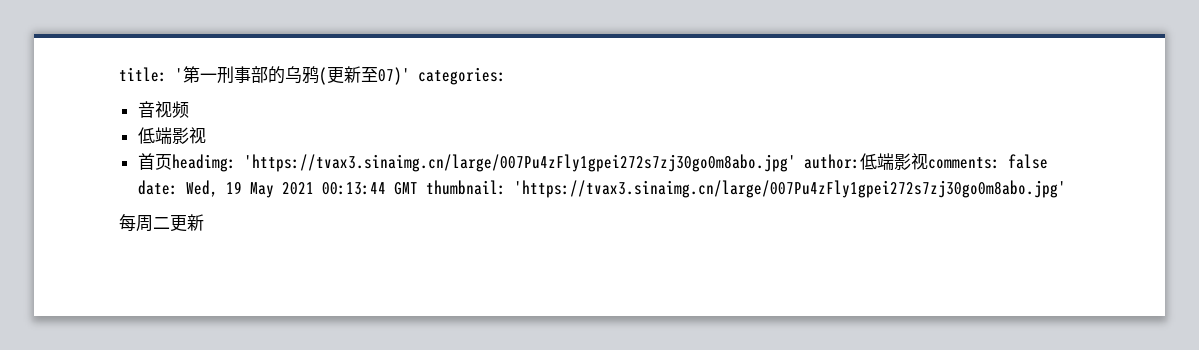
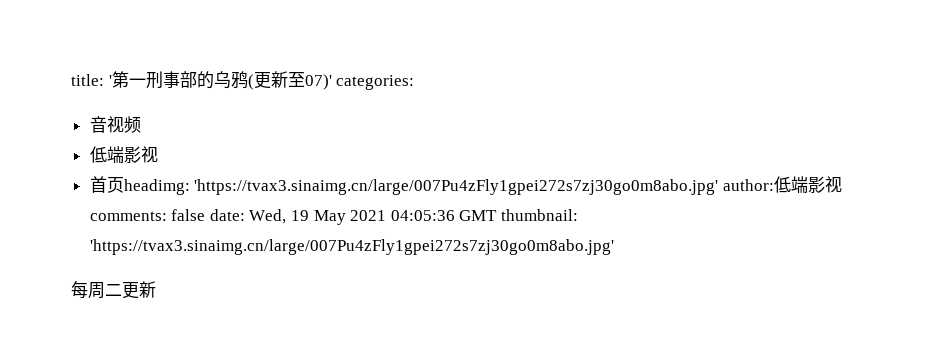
- 首页headimg: 'https://tvax3.sinaimg.cn/large/007Pu4zFly1gpei272s7zj30go0m8abo.jpg' author:低端影视comments: false date: Wed, 19 May 2021 00:13:44 GMT thumbnail: 'https://tvax3.sinaimg.cn/large/007Pu4zFly1gpei272s7zj30go0m8abo.jpg'
+ 首页headimg: 'https://tvax3.sinaimg.cn/large/007Pu4zFly1gpei272s7zj30go0m8abo.jpg' author:低端影视comments: false date: Wed, 19 May 2021 04:05:36 GMT thumbnail: 'https://tvax3.sinaimg.cn/large/007Pu4zFly1gpei272s7zj30go0m8abo.jpg'

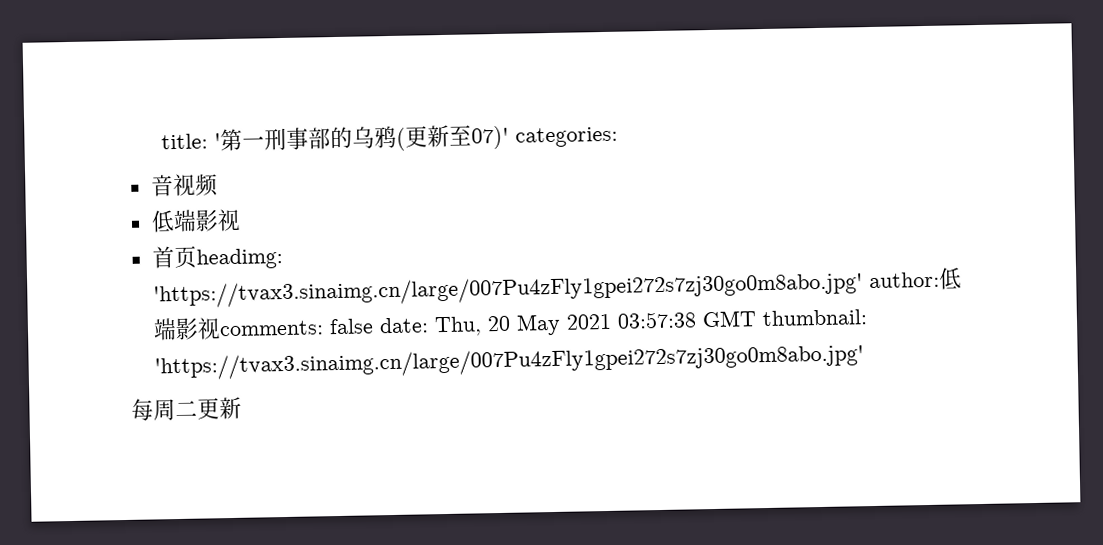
- 首页headimg: 'https://tvax3.sinaimg.cn/large/007Pu4zFly1gpei272s7zj30go0m8abo.jpg' author:低端影视comments: false date: Wed, 19 May 2021 04:05:36 GMT thumbnail: 'https://tvax3.sinaimg.cn/large/007Pu4zFly1gpei272s7zj30go0m8abo.jpg'
+ 首页headimg: 'https://tvax3.sinaimg.cn/large/007Pu4zFly1gpei272s7zj30go0m8abo.jpg' author:低端影视comments: false date: Thu, 20 May 2021 03:57:38 GMT thumbnail: 'https://tvax3.sinaimg.cn/large/007Pu4zFly1gpei272s7zj30go0m8abo.jpg'

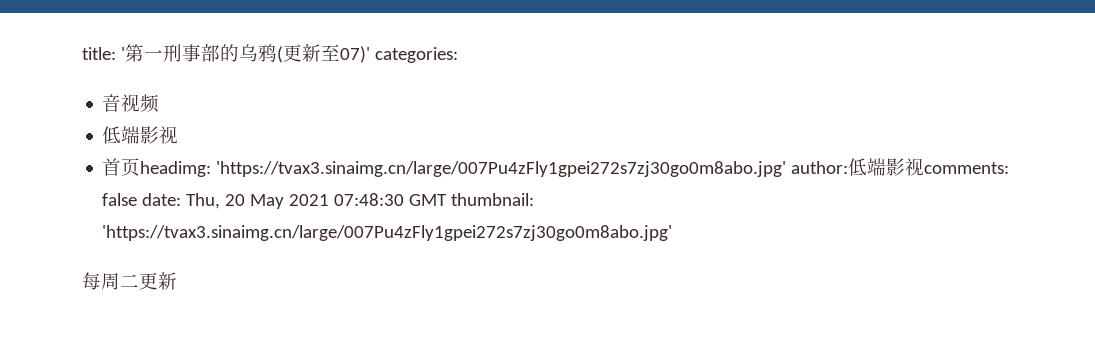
- 首页headimg: 'https://tvax3.sinaimg.cn/large/007Pu4zFly1gpei272s7zj30go0m8abo.jpg' author:低端影视comments: false date: Thu, 20 May 2021 03:57:38 GMT thumbnail: 'https://tvax3.sinaimg.cn/large/007Pu4zFly1gpei272s7zj30go0m8abo.jpg'
+ 首页headimg: 'https://tvax3.sinaimg.cn/large/007Pu4zFly1gpei272s7zj30go0m8abo.jpg' author:低端影视comments: false date: Thu, 20 May 2021 07:48:30 GMT thumbnail: 'https://tvax3.sinaimg.cn/large/007Pu4zFly1gpei272s7zj30go0m8abo.jpg'

